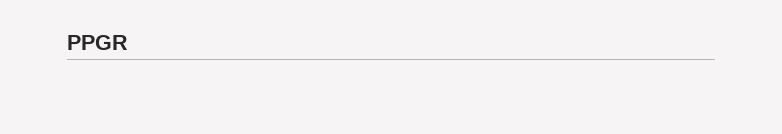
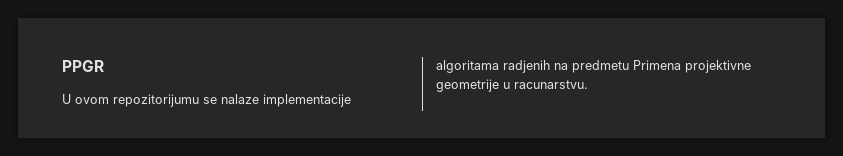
+ U ovom repozitorijumu se nalaze implementacije algoritama radjenih na predmetu Primena projektivne geometrije u racunarstvu.

